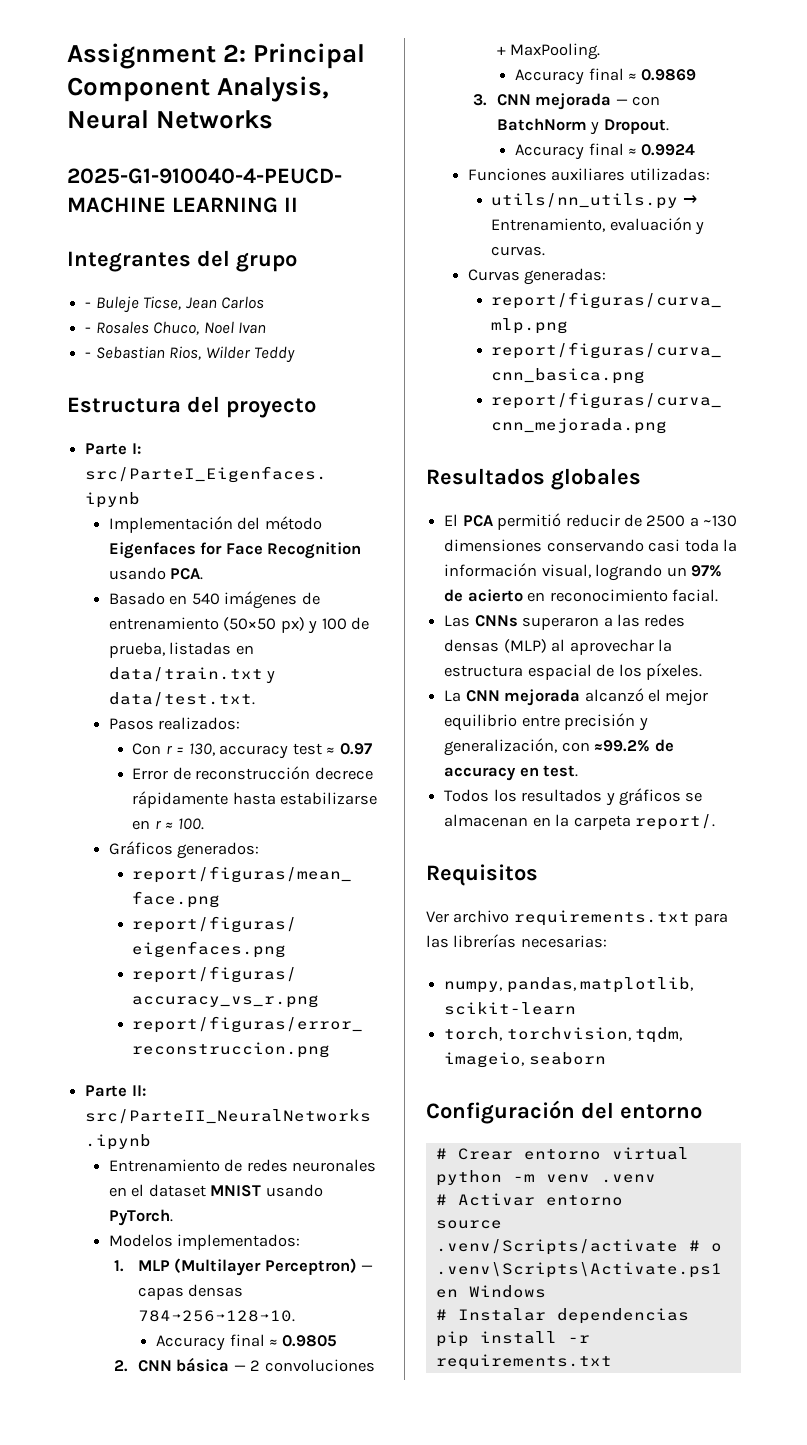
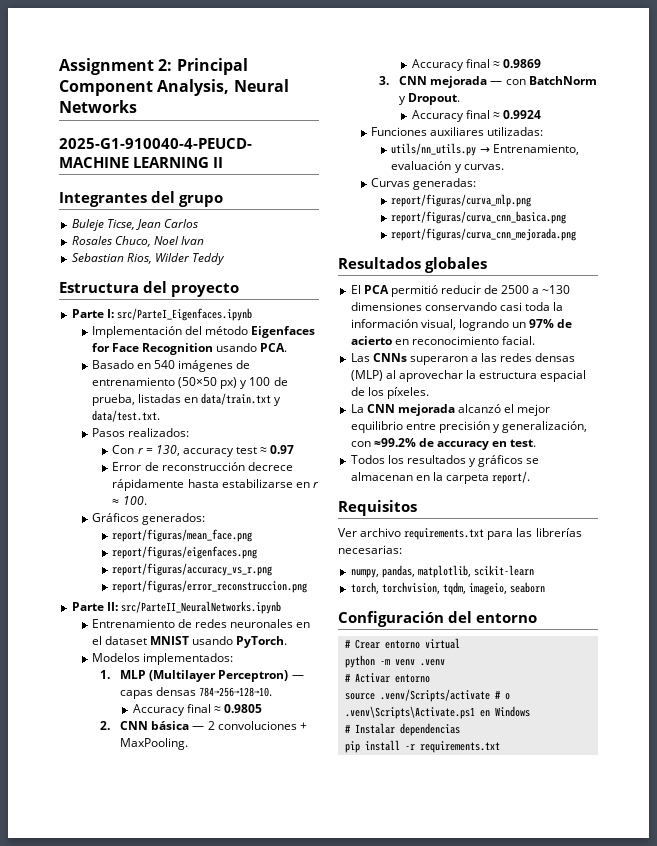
- - Buleje Ticse, Jean Carlos
+ Buleje Ticse, Jean Carlos
- - Rosales Chuco, Noel Ivan
+ Rosales Chuco, Noel Ivan
- - Sebastian Rios, Wilder Teddy
+ Sebastian Rios, Wilder Teddy

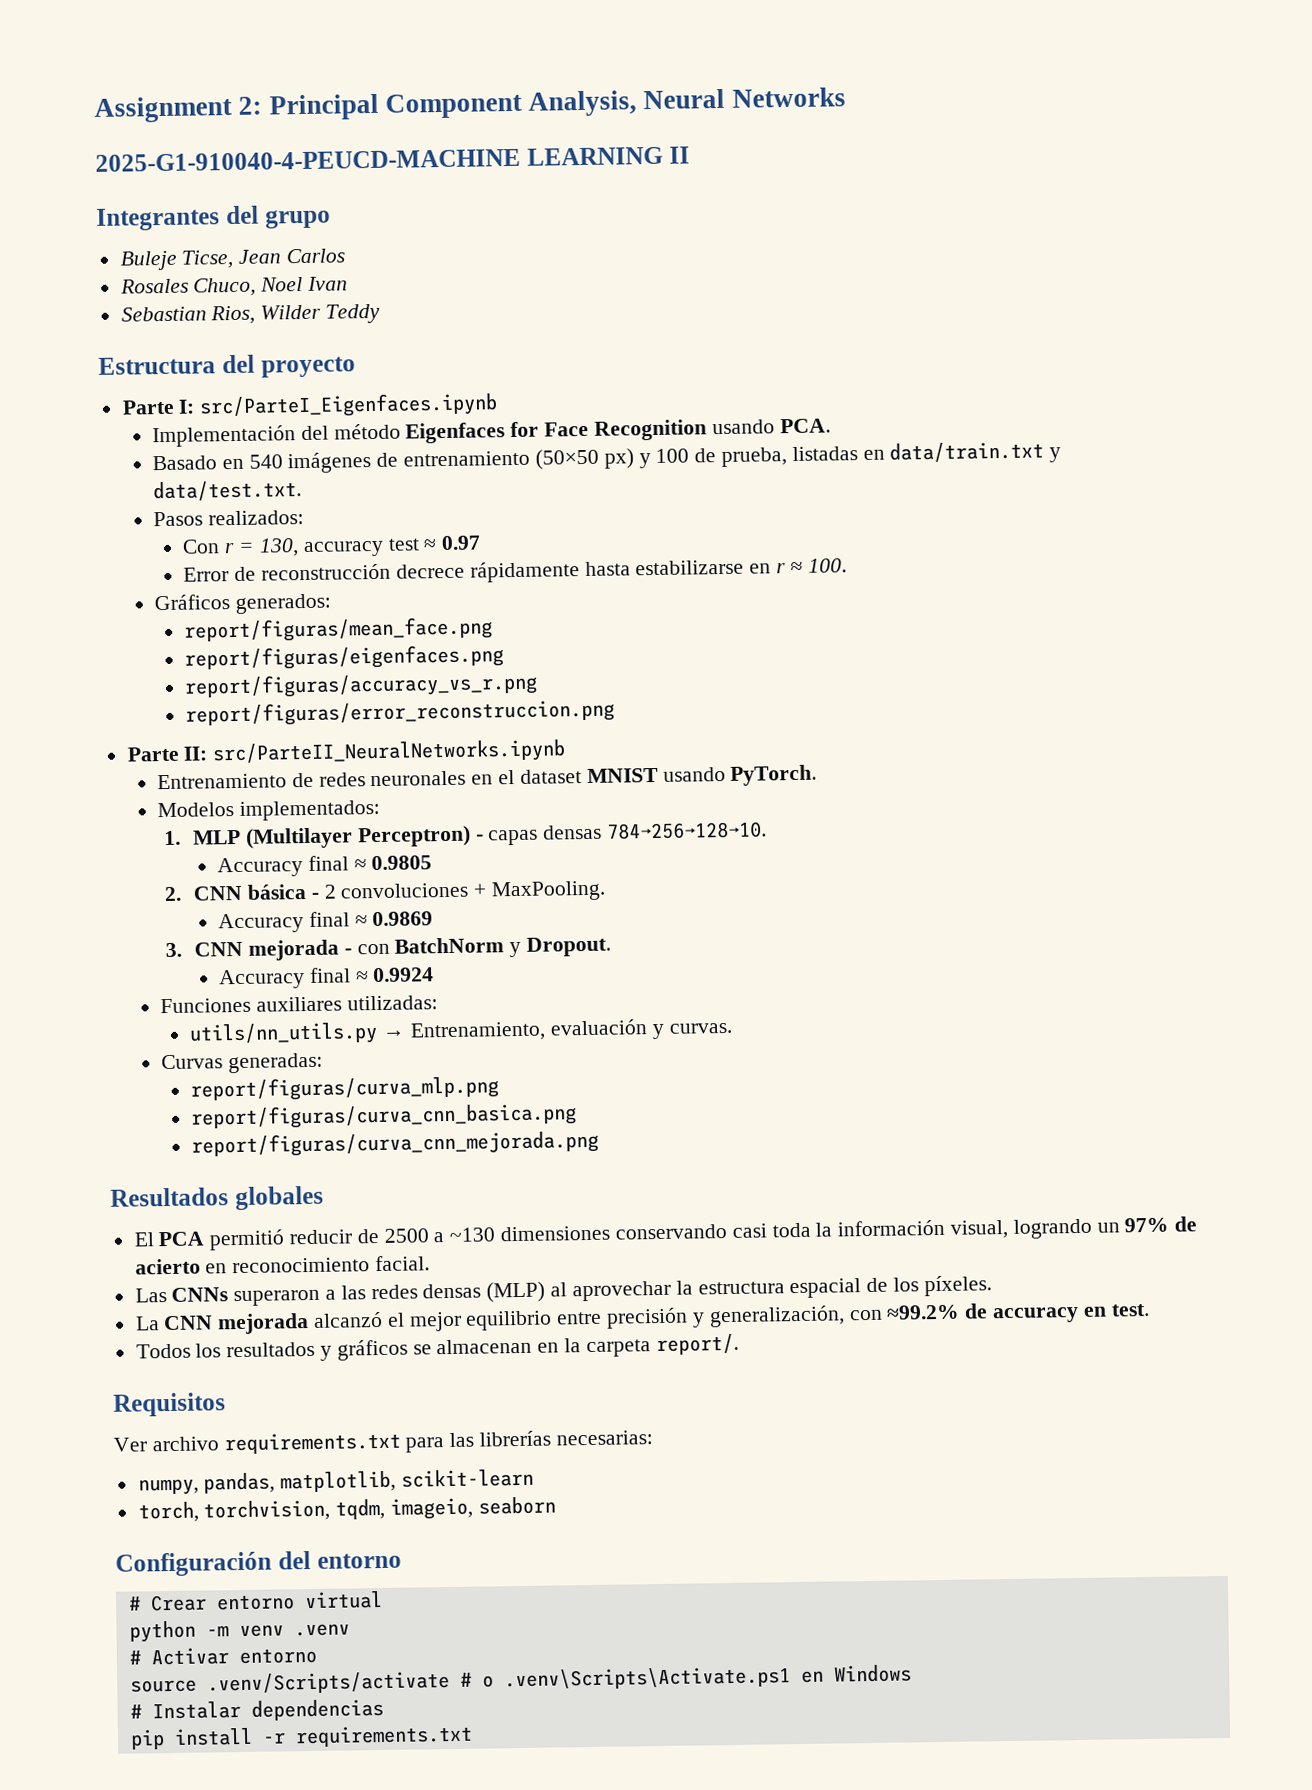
- 1. MLP (Multilayer Perceptron) — capas densas 784→256→128→10.
+ 1. MLP (Multilayer Perceptron) - capas densas 784→256→128→10.
- 2. CNN básica — 2 convoluciones + MaxPooling.
+ 2. CNN básica - 2 convoluciones + MaxPooling.
- 3. CNN mejorada — con BatchNorm y Dropout.
+ 3. CNN mejorada - con BatchNorm y Dropout.

